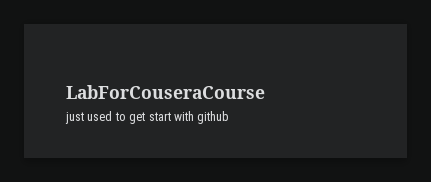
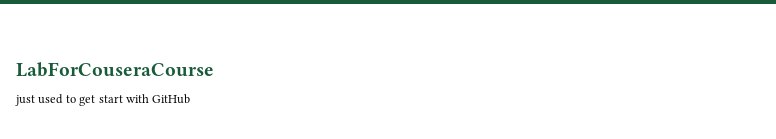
- just used to get start with github
+ just used to get start with GitHub

